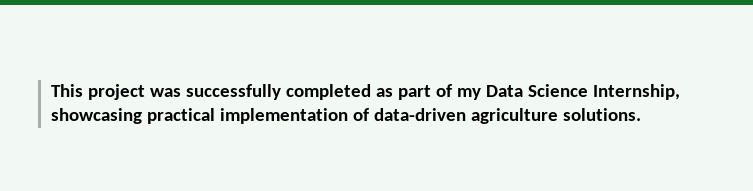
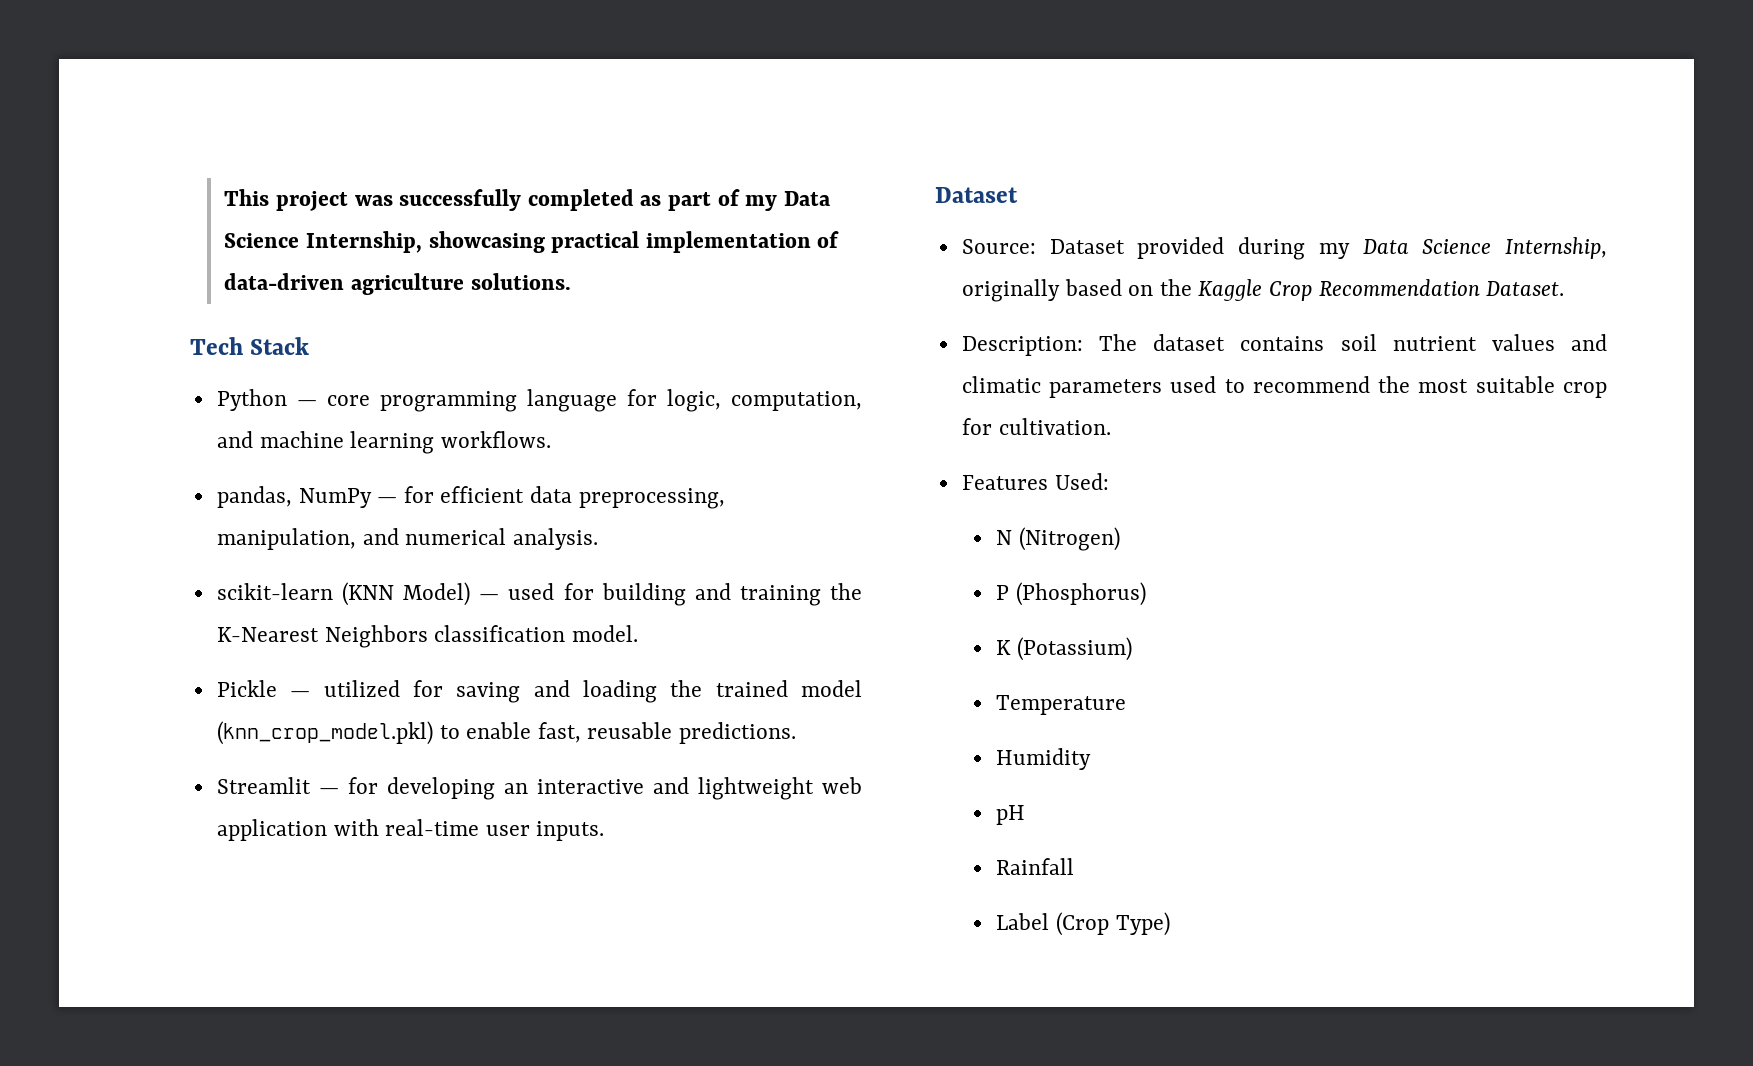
+ Tech Stack
+ Python — core programming language for logic, computation, and machine learning workflows.
+ pandas, NumPy — for efficient data preprocessing, manipulation, and numerical analysis.
+ scikit-learn (KNN Model) — used for building and training the K-Nearest Neighbors classification model.
+ Pickle — utilized for saving and loading the trained model (knn_crop_model.pkl) to enable fast, reusable predictions.
+ Streamlit — for developing an interactive and lightweight web application with real-time user inputs.
+ Dataset
+ Source: Dataset provided during my Data Science Internship, originally based on the Kaggle Crop Recommendation Dataset.
+ Description: The dataset contains soil nutrient values and climatic parameters used to recommend the most suitable crop for cultivation.
+ Features Used:
+ N (Nitrogen)
+ P (Phosphorus)
+ K (Potassium)
+ Temperature
+ Humidity
+ pH
+ Rainfall
+ Label (Crop Type)

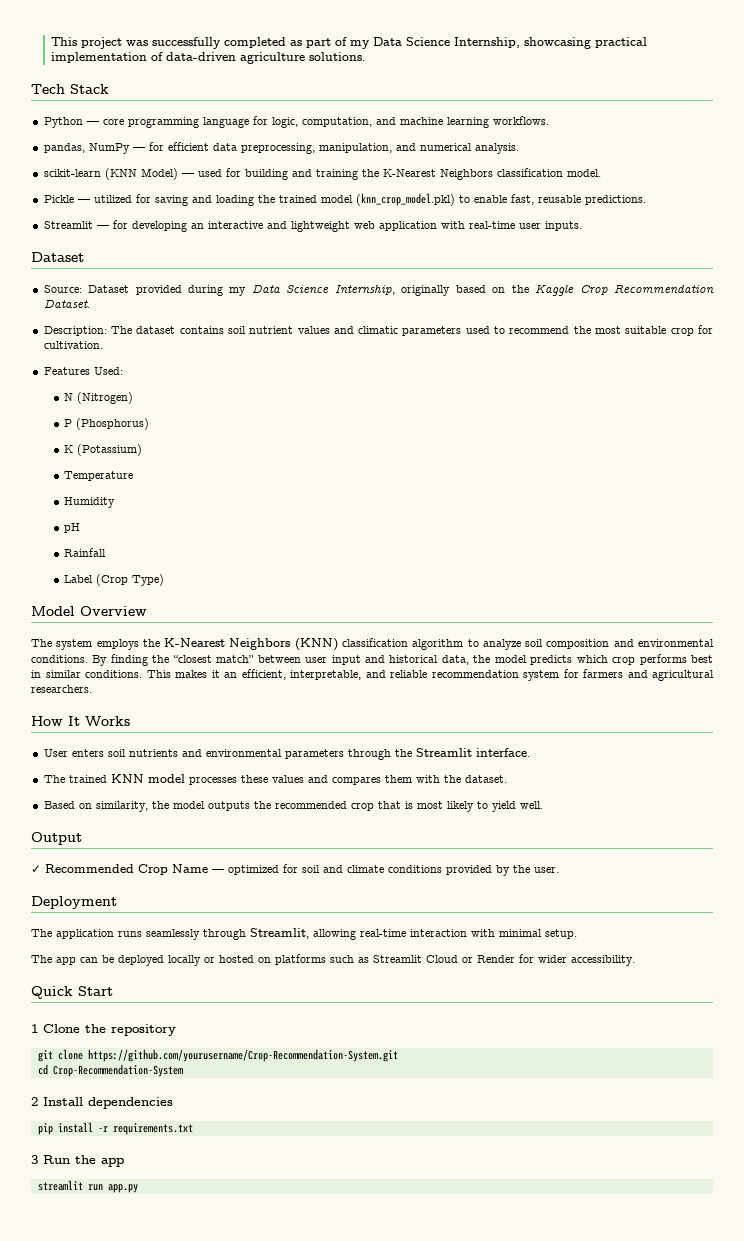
+ Model Overview
+ The system employs the K-Nearest Neighbors (KNN) classification algorithm to analyze soil composition and environmental conditions. By finding the “closest match” between user input and historical data, the model predicts which crop performs best in similar conditions. This makes it an efficient, interpretable, and reliable recommendation system for farmers and agricultural researchers.
+ How It Works
+ User enters soil nutrients and environmental parameters through the Streamlit interface.
+ The trained KNN model processes these values and compares them with the dataset.
+ Based on similarity, the model outputs the recommended crop that is most likely to yield well.
+ Output
+ ✓ Recommended Crop Name — optimized for soil and climate conditions provided by the user.
+ Deployment
+ The application runs seamlessly through Streamlit, allowing real-time interaction with minimal setup.
+ The app can be deployed locally or hosted on platforms such as Streamlit Cloud or Render for wider accessibility.
+ Quick Start
+ 1 Clone the repository
+ git clone https://github.com/yourusername/Crop-Recommendation-System.git
+ cd Crop-Recommendation-System
+ 2 Install dependencies
+ pip install -r requirements.txt
+ 3 Run the app
+ streamlit run app.py

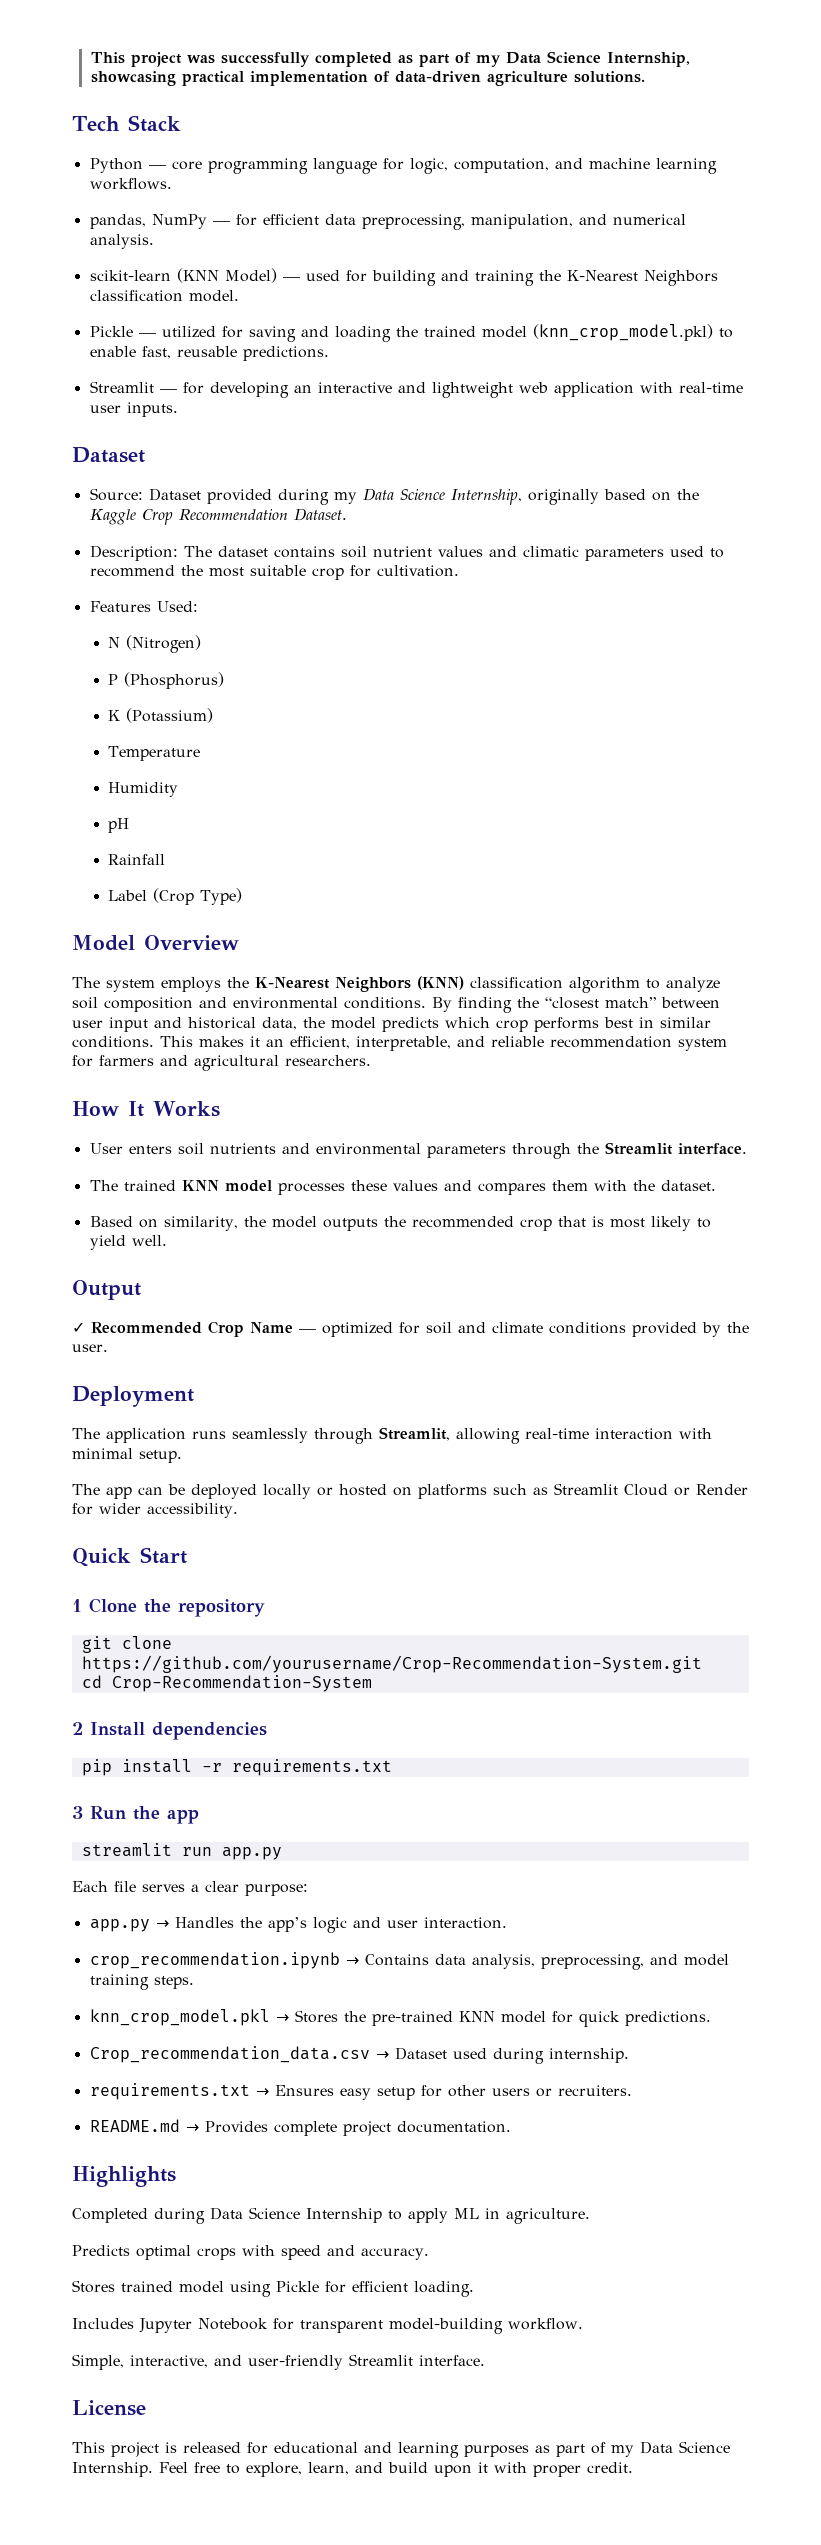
+ Each file serves a clear purpose:
+ app.py → Handles the app’s logic and user interaction.
+ crop_recommendation.ipynb → Contains data analysis, preprocessing, and model training steps.
+ knn_crop_model.pkl → Stores the pre-trained KNN model for quick predictions.
+ Crop_recommendation_data.csv → Dataset used during internship.
+ requirements.txt → Ensures easy setup for other users or recruiters.
+ README.md → Provides complete project documentation.
+ Highlights
+ Completed during Data Science Internship to apply ML in agriculture.
+ Predicts optimal crops with speed and accuracy.
+ Stores trained model using Pickle for efficient loading.
+ Includes Jupyter Notebook for transparent model-building workflow.
+ Simple, interactive, and user-friendly Streamlit interface.
+ License
+ This project is released for educational and learning purposes as part of my Data Science Internship. Feel free to explore, learn, and build upon it with proper credit.

